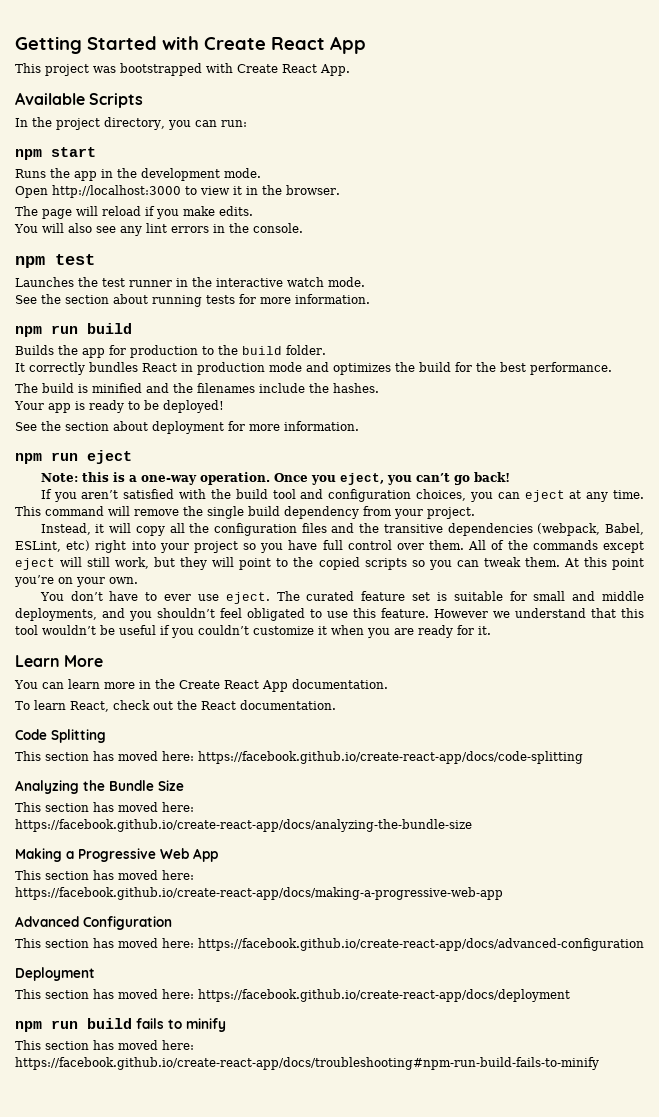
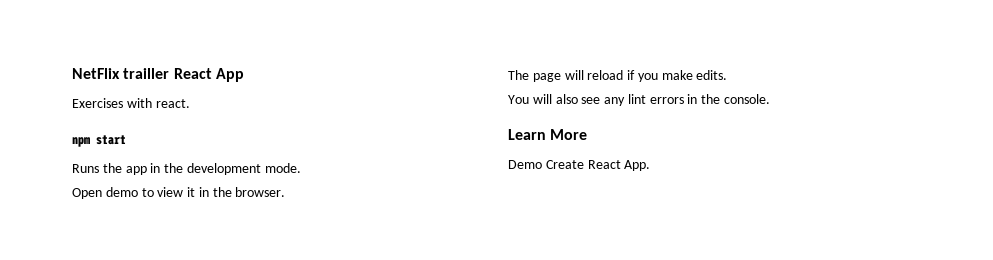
- Getting Started with Create React App
- This project was bootstrapped with Create React App.
- Available Scripts
- In the project directory, you can run:
+ NetFlix trailler React App
+ Exercises with react.
- Open http://localhost:3000 to view it in the browser.
+ Open demo to view it in the browser.
- npm test
- Launches the test runner in the interactive watch mode.
- See the section about running tests for more information.
- npm run build
- Builds the app for production to the build folder.
- It correctly bundles React in production mode and optimizes the build for the best performance.
- The build is minified and the filenames include the hashes.
- Your app is ready to be deployed!
- See the section about deployment for more information.
- npm run eject
- Note: this is a one-way operation. Once you eject, you can’t go back!
- If you aren’t satisfied with the build tool and configuration choices, you can eject at any time. This command will remove the single build dependency from your project.
- Instead, it will copy all the configuration files and the transitive dependencies (webpack, Babel, ESLint, etc) right into your project so you have full control over them. All of the commands except eject will still work, but they will point to the copied scripts so you can tweak them. At this point you’re on your own.
- You don’t have to ever use eject. The curated feature set is suitable for small and middle deployments, and you shouldn’t feel obligated to use this feature. However we understand that this tool wouldn’t be useful if you couldn’t customize it when you are ready for it.
  Learn More
- You can learn more in the Create React App documentation.
- To learn React, check out the React documentation.
- Code Splitting
- This section has moved here: https://facebook.github.io/create-react-app/docs/code-splitting
- Analyzing the Bundle Size
- This section has moved here: https://facebook.github.io/create-react-app/docs/analyzing-the-bundle-size
- Making a Progressive Web App
- This section has moved here: https://facebook.github.io/create-react-app/docs/making-a-progressive-web-app
- Advanced Configuration
- This section has moved here: https://facebook.github.io/create-react-app/docs/advanced-configuration
- Deployment
- This section has moved here: https://facebook.github.io/create-react-app/docs/deployment
- npm run build fails to minify
- This section has moved here: https://facebook.github.io/create-react-app/docs/troubleshooting#npm-run-build-fails-to-minify
+ Demo Create React App.

